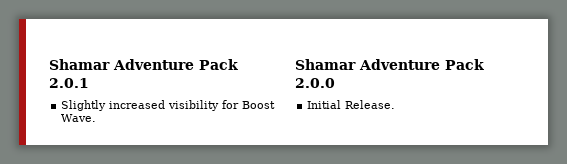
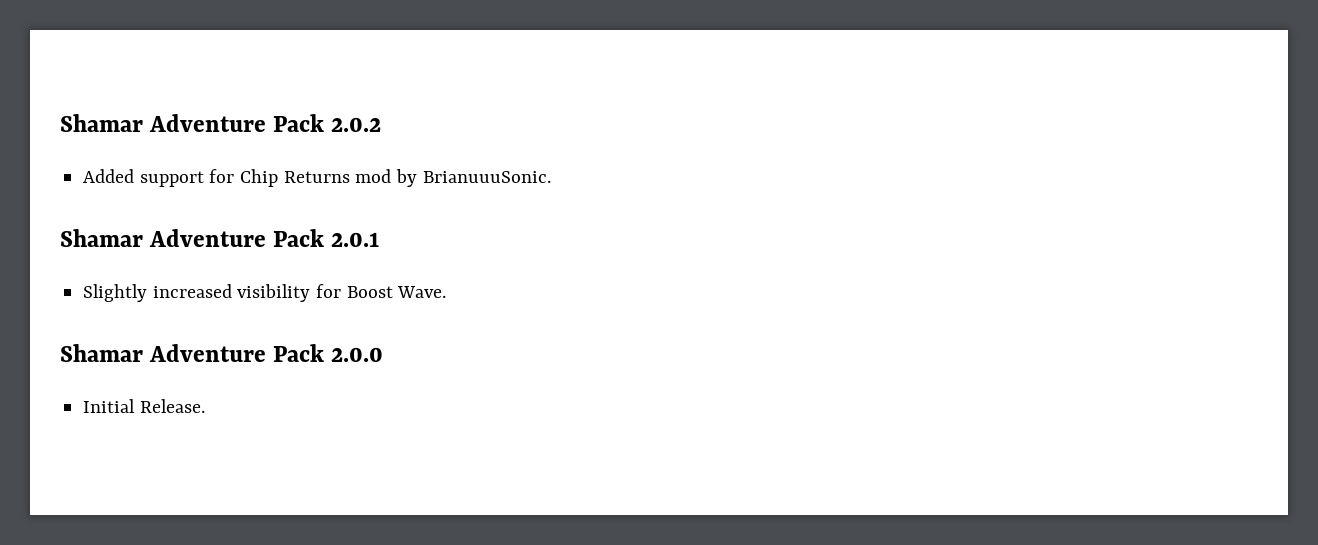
+ Shamar Adventure Pack 2.0.2
+ Added support for Chip Returns mod by BrianuuuSonic.

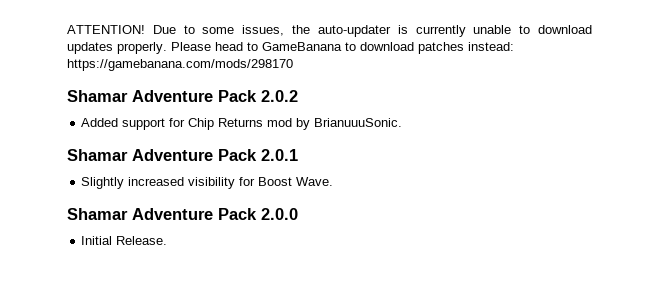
+ ATTENTION! Due to some issues, the auto-updater is currently unable to download updates properly. Please head to GameBanana to download patches instead: https://gamebanana.com/mods/298170

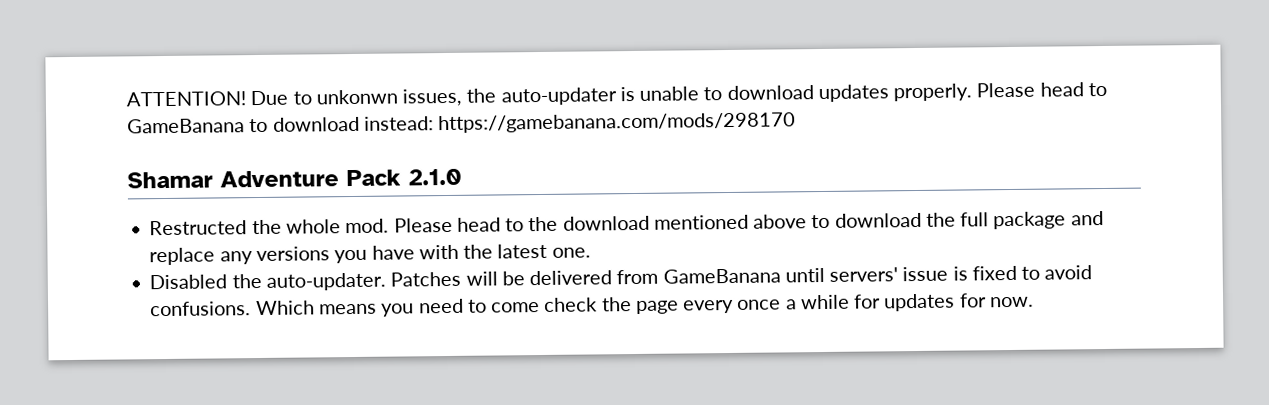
- Due to some issues, the auto-updater is currently unable to download updates properly.
+ Due to unkonwn issues, the auto-updater is unable to download updates properly.
- Please head to GameBanana to download patches instead: https://gamebanana.com/mods/298170
+ Please head to GameBanana to download instead: https://gamebanana.com/mods/298170
- Shamar Adventure Pack 2.0.2
- Added support for Chip Returns mod by BrianuuuSonic.
- Shamar Adventure Pack 2.0.1
- Slightly increased visibility for Boost Wave.
- Shamar Adventure Pack 2.0.0
- Initial Release.
+ Shamar Adventure Pack 2.1.0
+ Restructed the whole mod. Please head to the download mentioned above to download the full package and replace any versions you have with the latest one.
+ Disabled the auto-updater. Patches will be delivered from GameBanana until servers' issue is fixed to avoid confusions. Which means you need to come check the page every once a while for updates for now.

